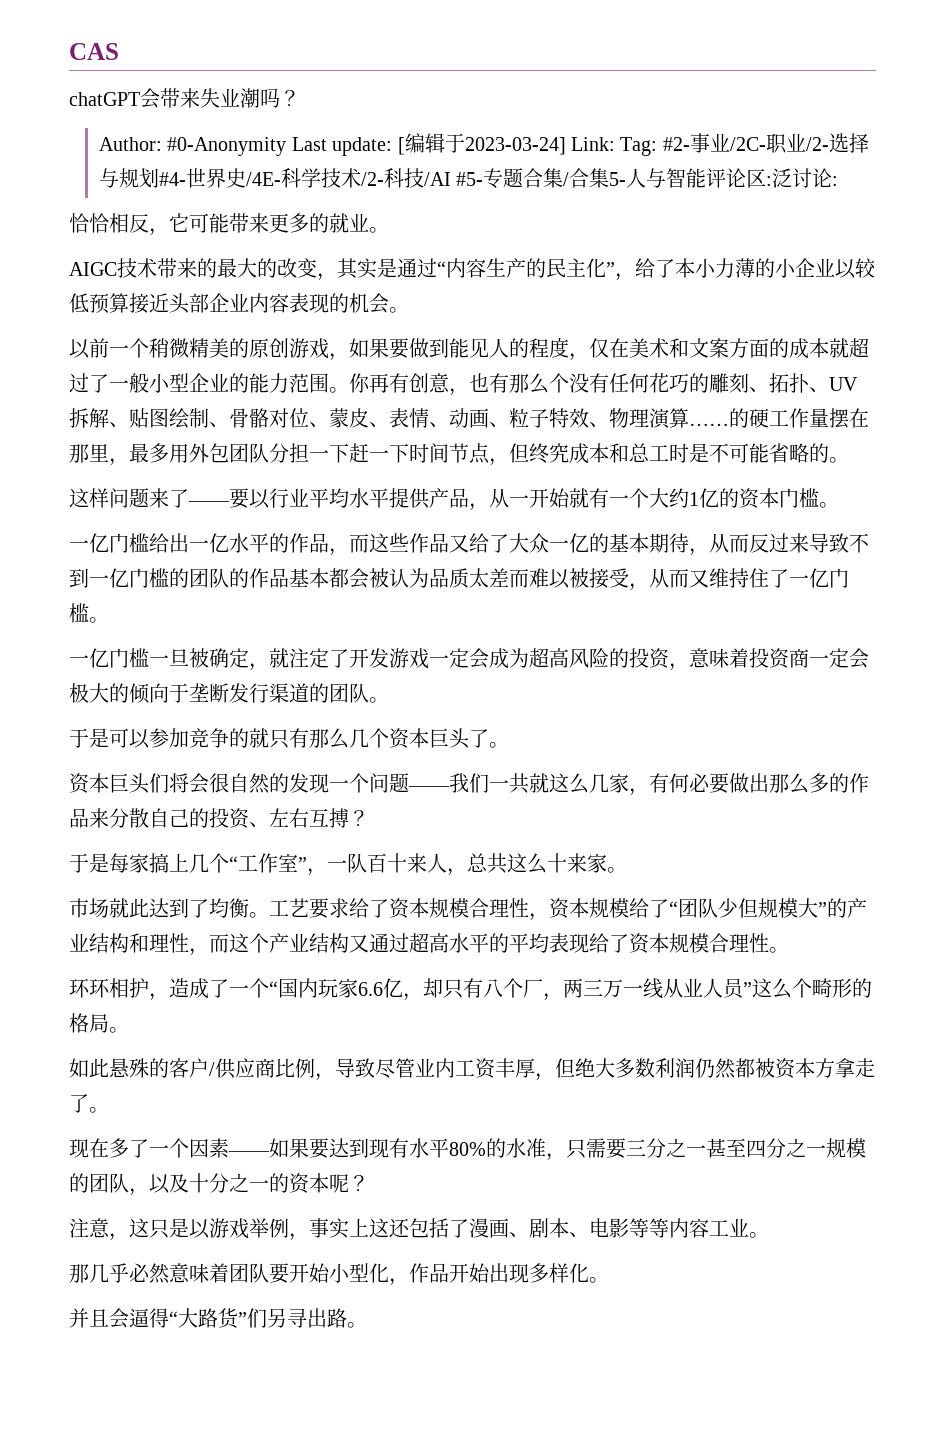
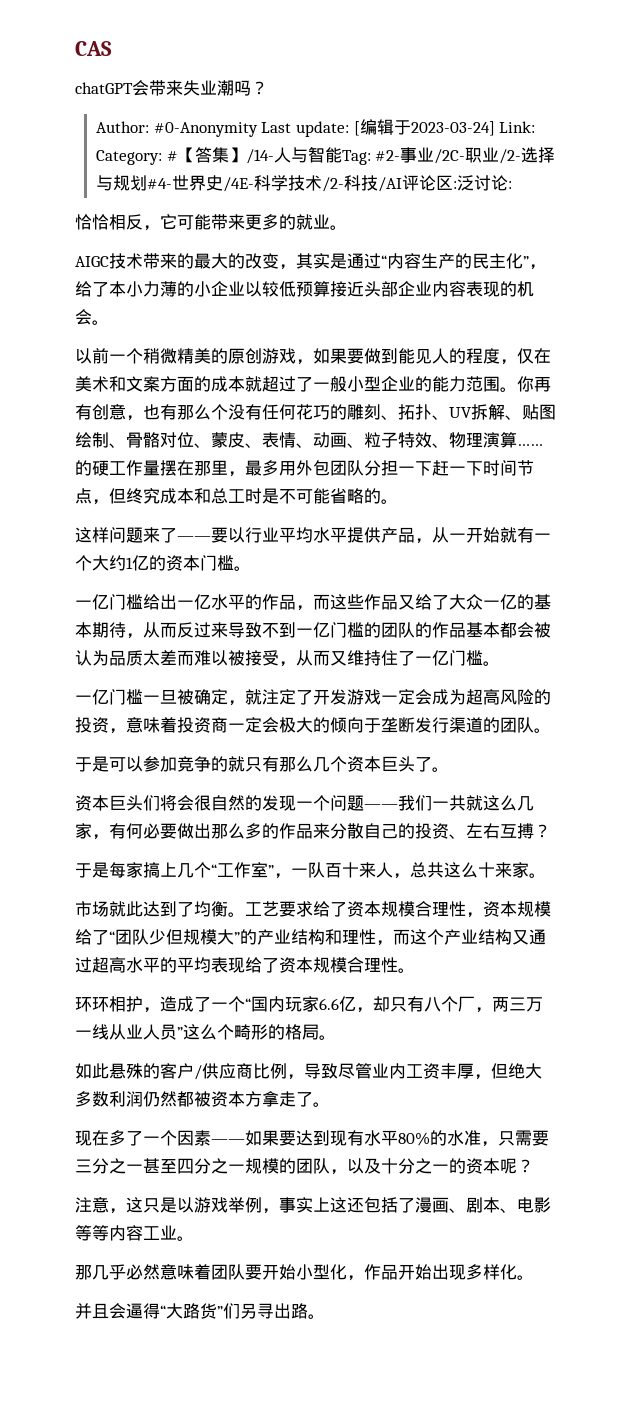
- Author: #0-Anonymity Last update: [编辑于2023-03-24] Link: Tag: #2-事业/2C-职业/2-选择与规划#4-世界史/4E-科学技术/2-科技/AI #5-专题合集/合集5-人与智能评论区:泛讨论:
+ Author: #0-Anonymity Last update: [编辑于2023-03-24] Link: Category: #【答集】/14-人与智能Tag: #2-事业/2C-职业/2-选择与规划#4-世界史/4E-科学技术/2-科技/AI评论区:泛讨论:

